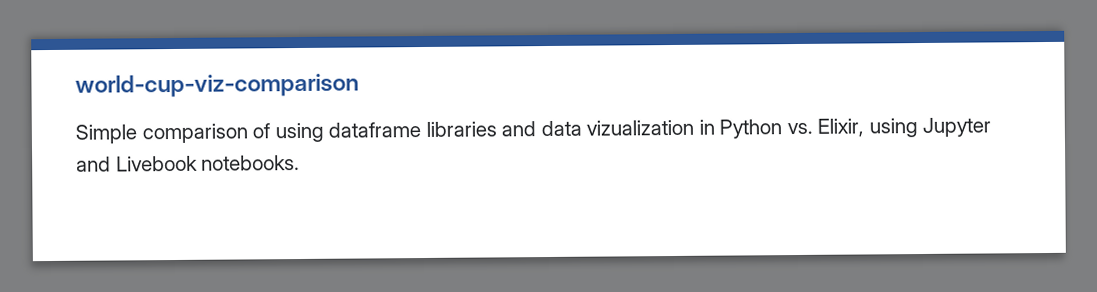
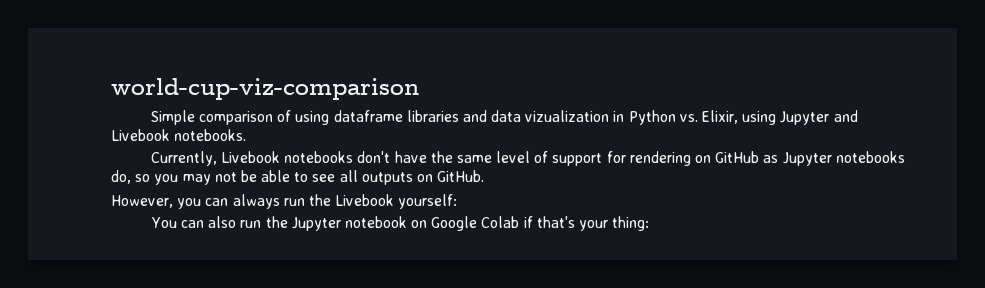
+ Currently, Livebook notebooks don't have the same level of support for rendering on GitHub as Jupyter notebooks do, so you may not be able to see all outputs on GitHub.
+ However, you can always run the Livebook yourself:
+ You can also run the Jupyter notebook on Google Colab if that's your thing:

